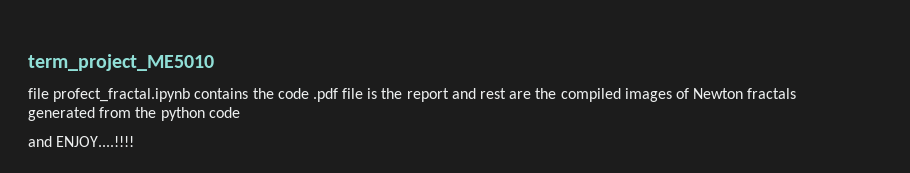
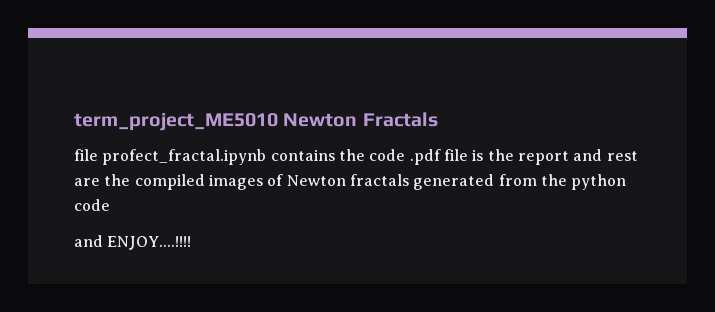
- term_project_ME5010
+ term_project_ME5010 Newton Fractals

